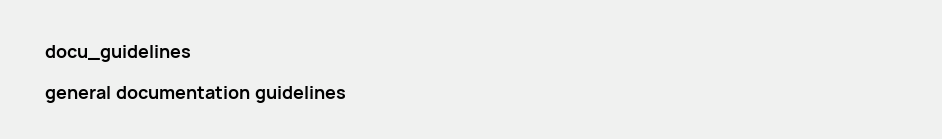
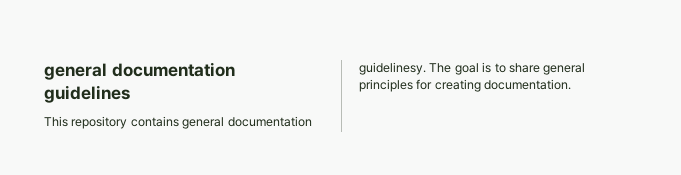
- docu_guidelines
+ This repository contains general documentation guidelinesy. The goal is to share general principles for creating documentation.

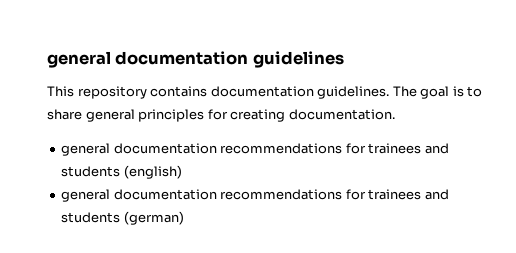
- This repository contains general documentation guidelinesy.
+ This repository contains documentation guidelines.
+ general documentation recommendations for trainees and students (english)
+ general documentation recommendations for trainees and students (german)

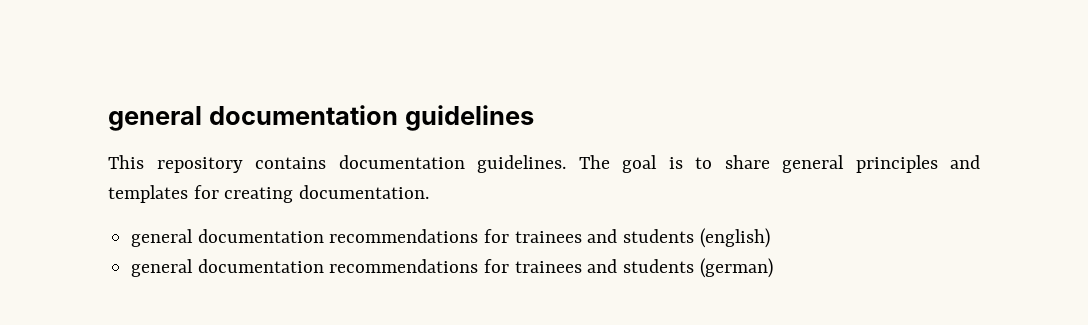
- The goal is to share general principles for creating documentation.
+ The goal is to share general principles and templates for creating documentation.

